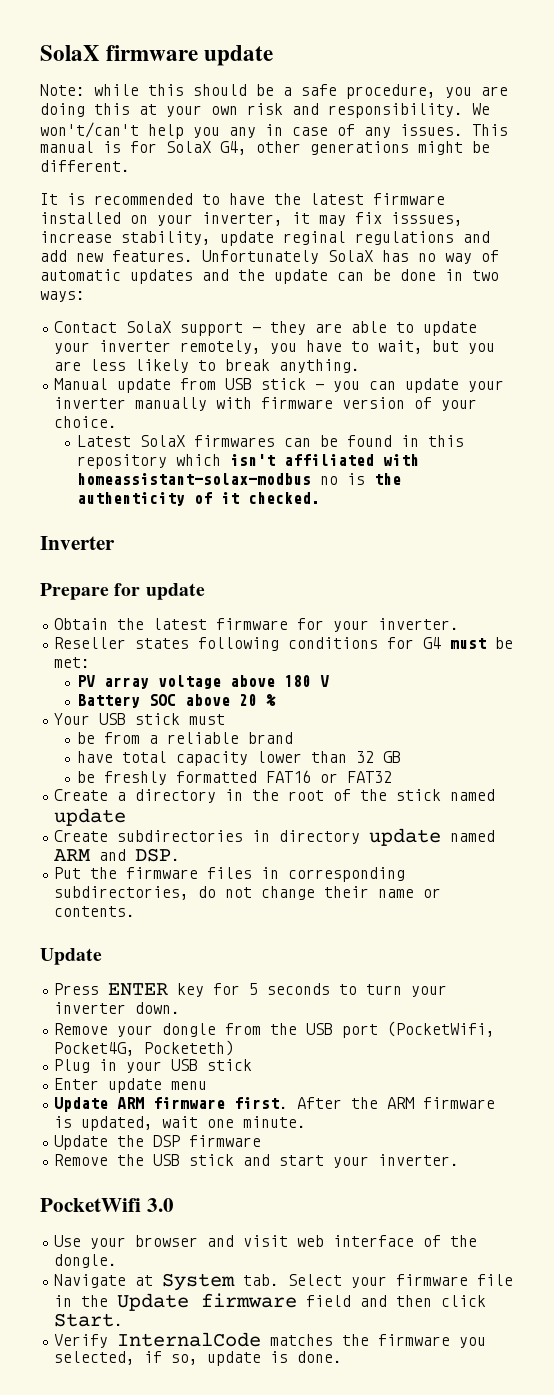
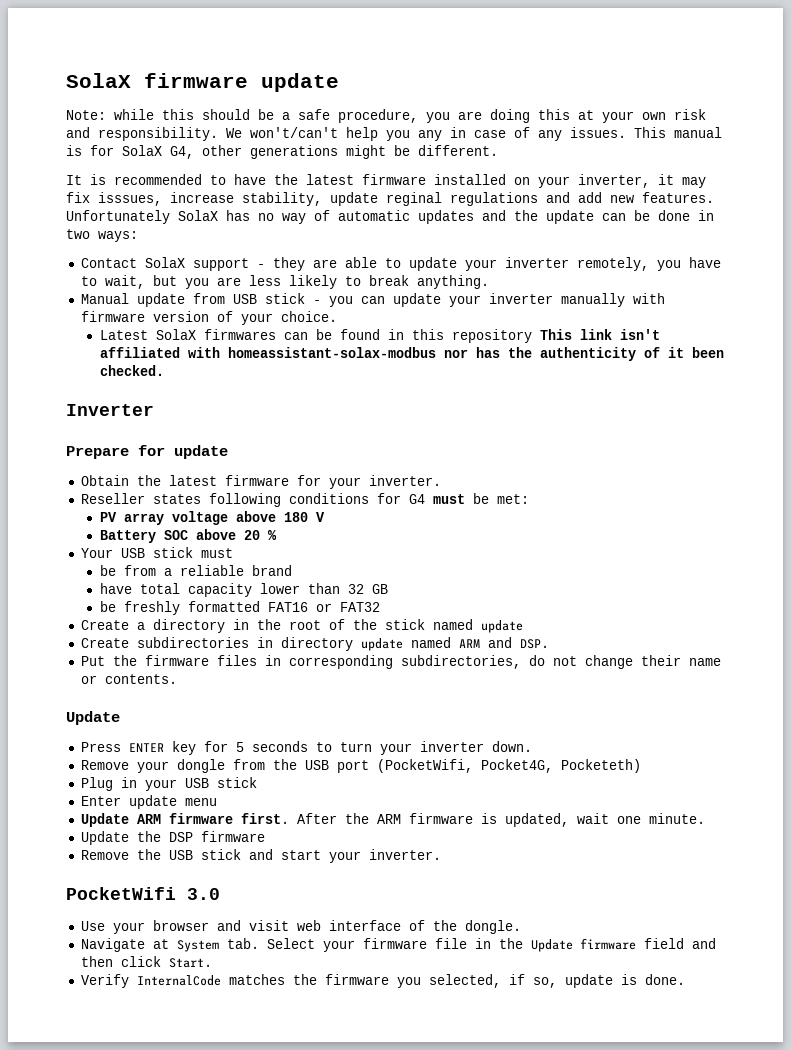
- Latest SolaX firmwares can be found in this repository which isn't affiliated with homeassistant-solax-modbus no is the authenticity of it checked.
+ Latest SolaX firmwares can be found in this repository This link isn't affiliated with homeassistant-solax-modbus nor has the authenticity of it been checked.

